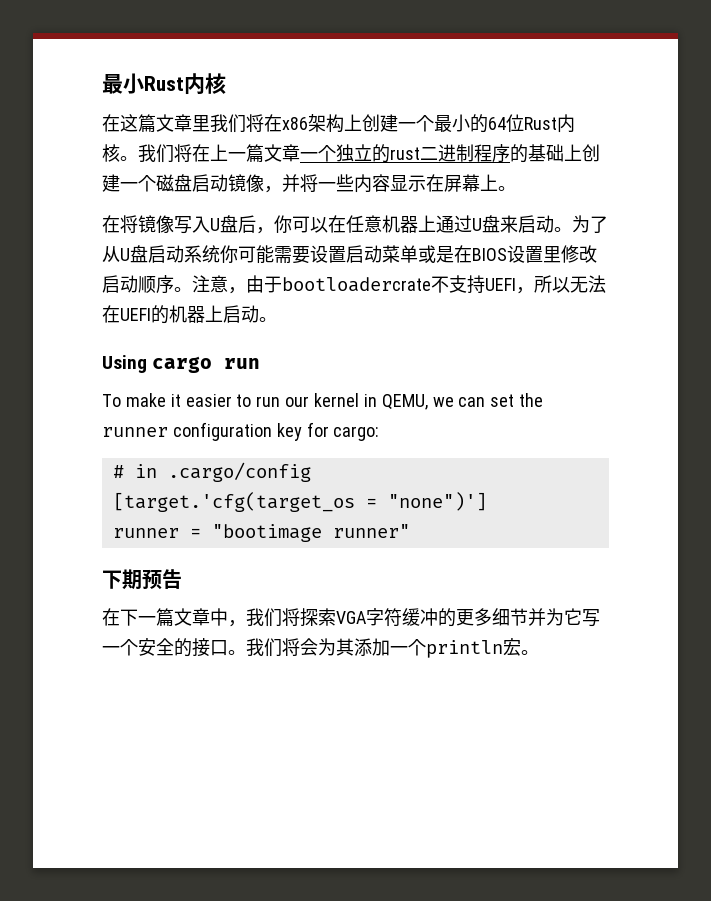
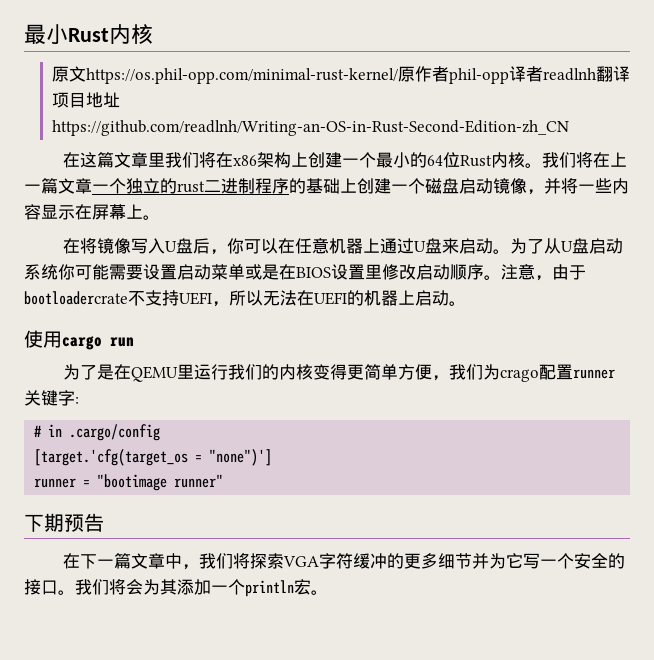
+ 原文https://os.phil-opp.com/minimal-rust-kernel/原作者phil-opp译者readlnh翻译项目地址https://github.com/readlnh/Writing-an-OS-in-Rust-Second-Edition-zh_CN
- Using cargo run
+ 使用cargo run
- To make it easier to run our kernel in QEMU, we can set the runner configuration key for cargo:
+ 为了是在QEMU里运行我们的内核变得更简单方便，我们为crago配置runner关键字:

